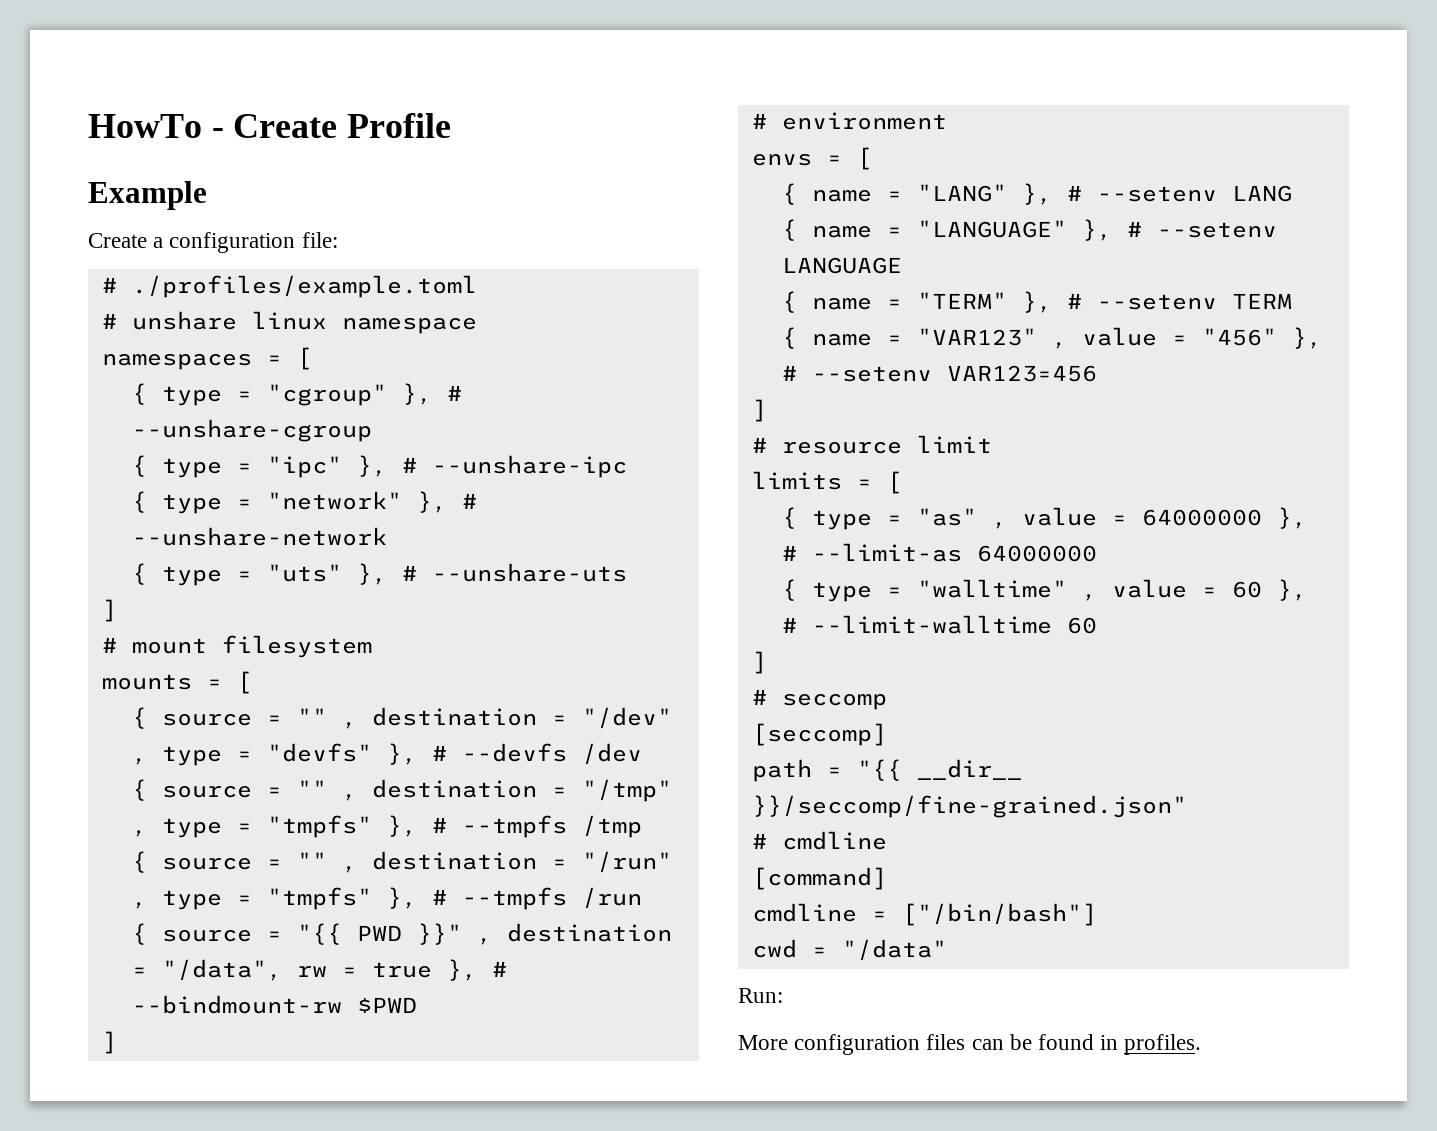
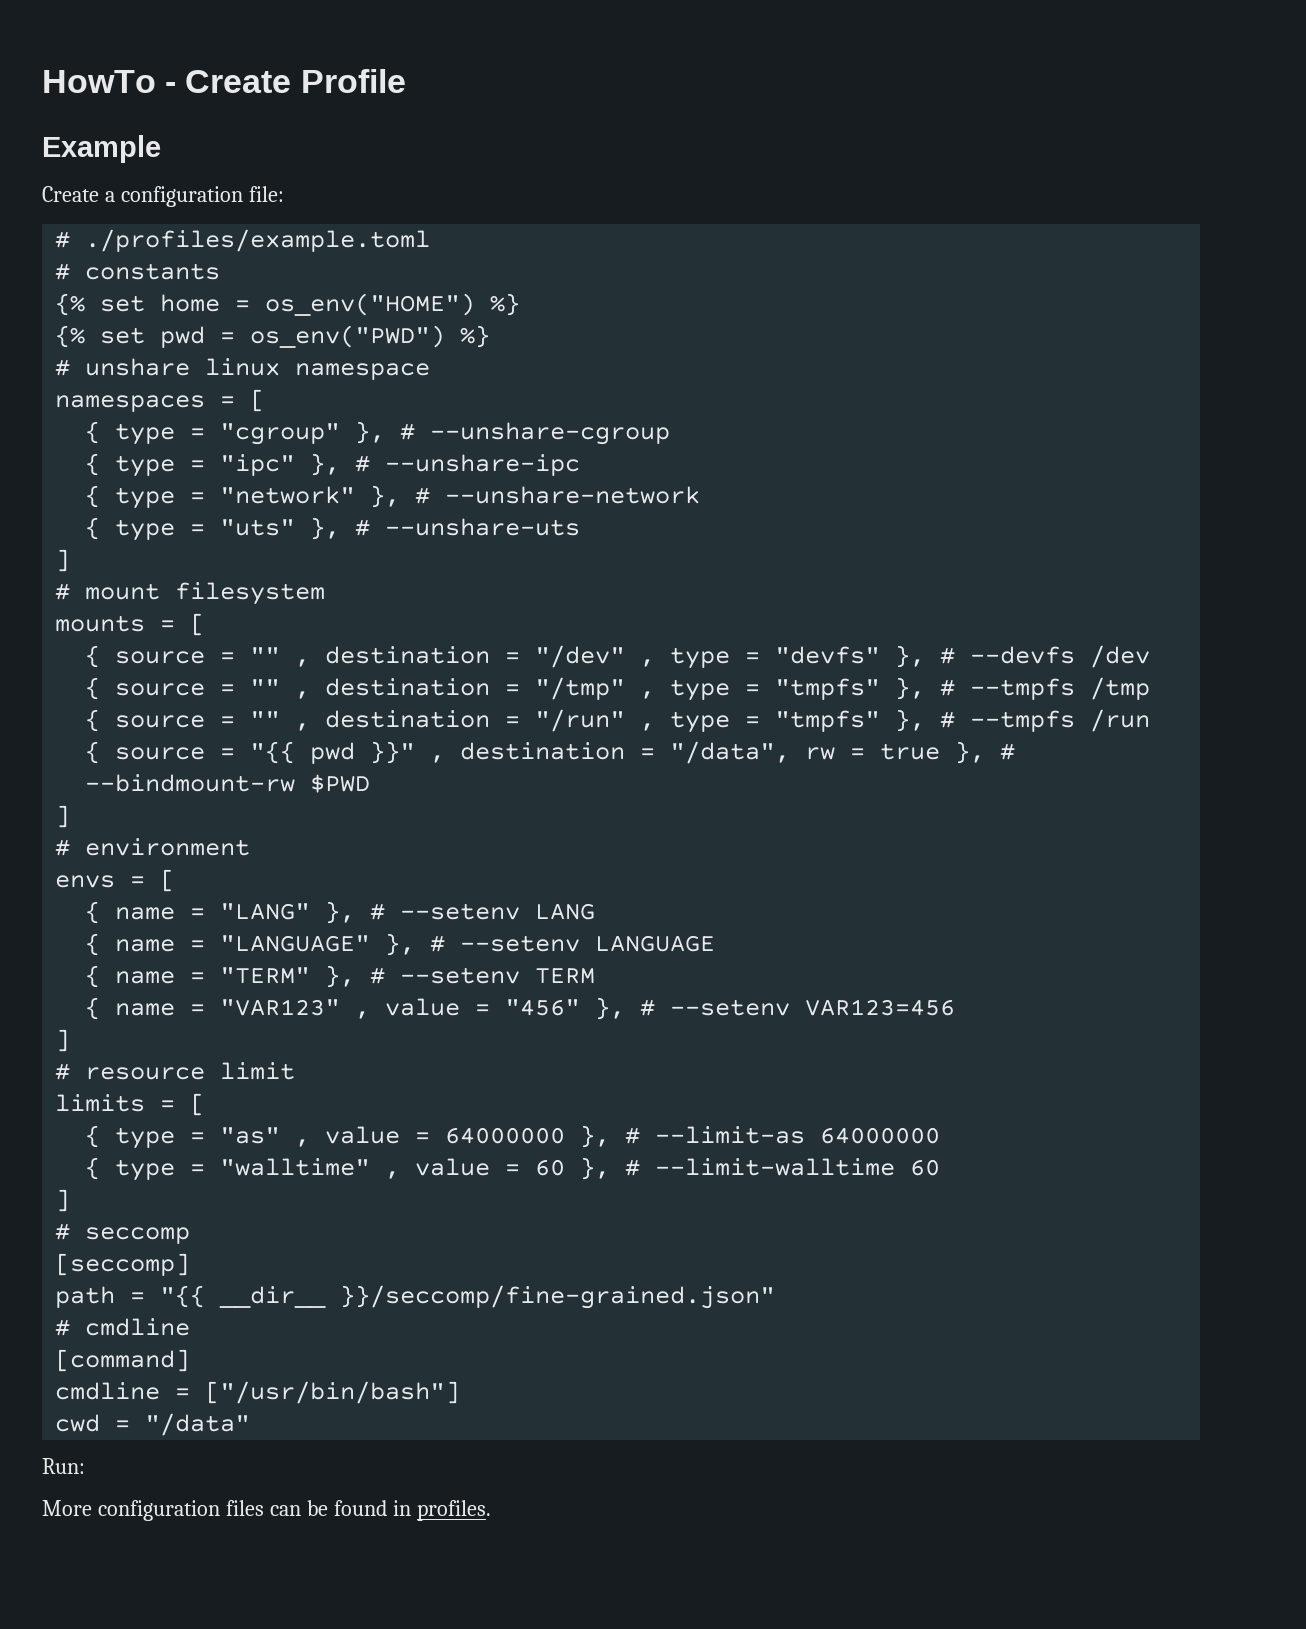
+ # constants
+ {% set home = os_env("HOME") %}
+ {% set pwd = os_env("PWD") %}
- { source = "{{ PWD }}" , destination = "/data", rw = true }, # --bindmount-rw $PWD
+ { source = "{{ pwd }}" , destination = "/data", rw = true }, # --bindmount-rw $PWD
- cmdline = ["/bin/bash"]
+ cmdline = ["/usr/bin/bash"]

